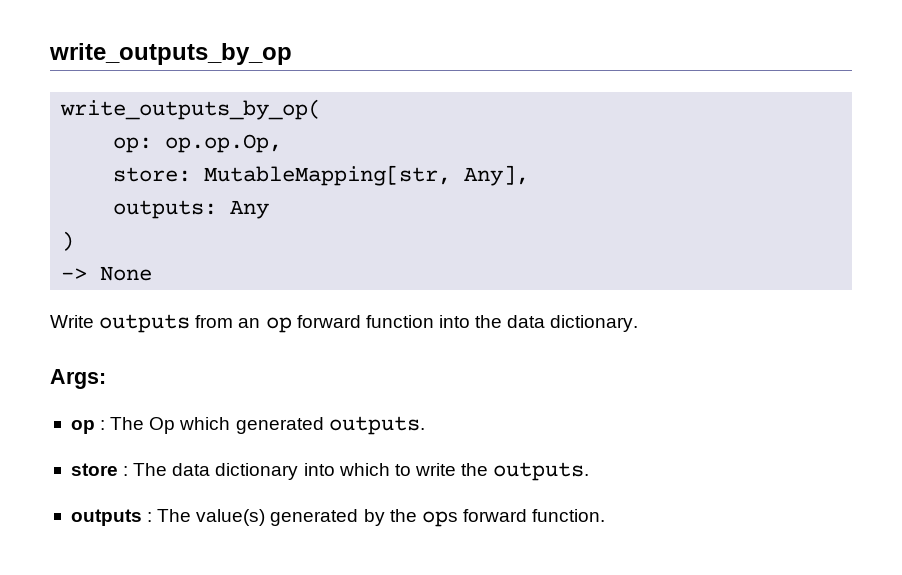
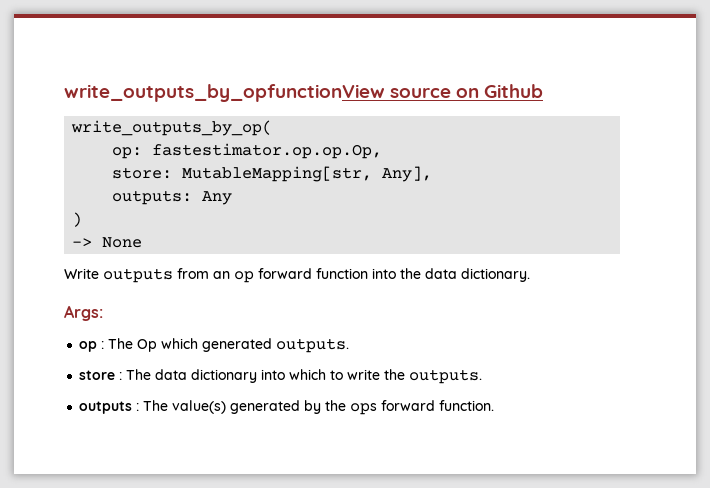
- write_outputs_by_op
+ write_outputs_by_opfunctionView source on Github
- op: op.op.Op,
+ op: fastestimator.op.op.Op,

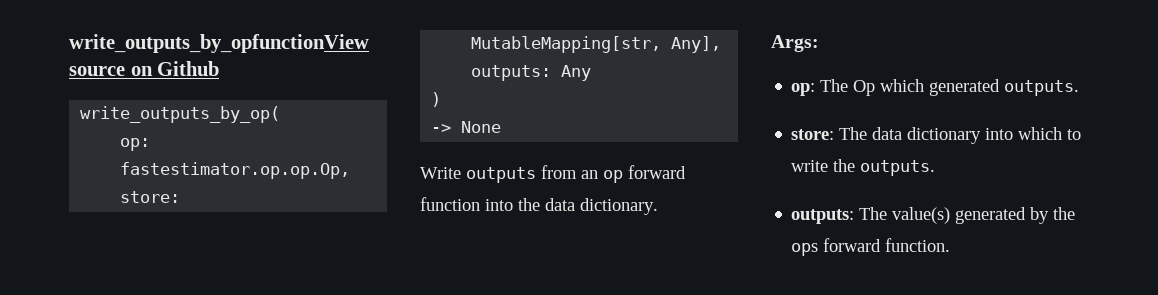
- op : The Op which generated outputs.
+ op: The Op which generated outputs.
- store : The data dictionary into which to write the outputs.
+ store: The data dictionary into which to write the outputs.
- outputs : The value(s) generated by the ops forward function.
+ outputs: The value(s) generated by the ops forward function.

